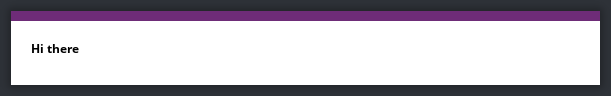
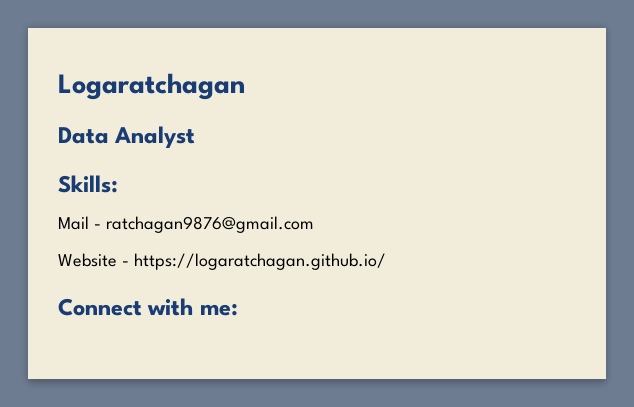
- Hi there
+ Logaratchagan
+ Data Analyst
+ Skills:
+ Mail - ratchagan9876@gmail.com
+ Website - https://logaratchagan.github.io/
+ Connect with me:

